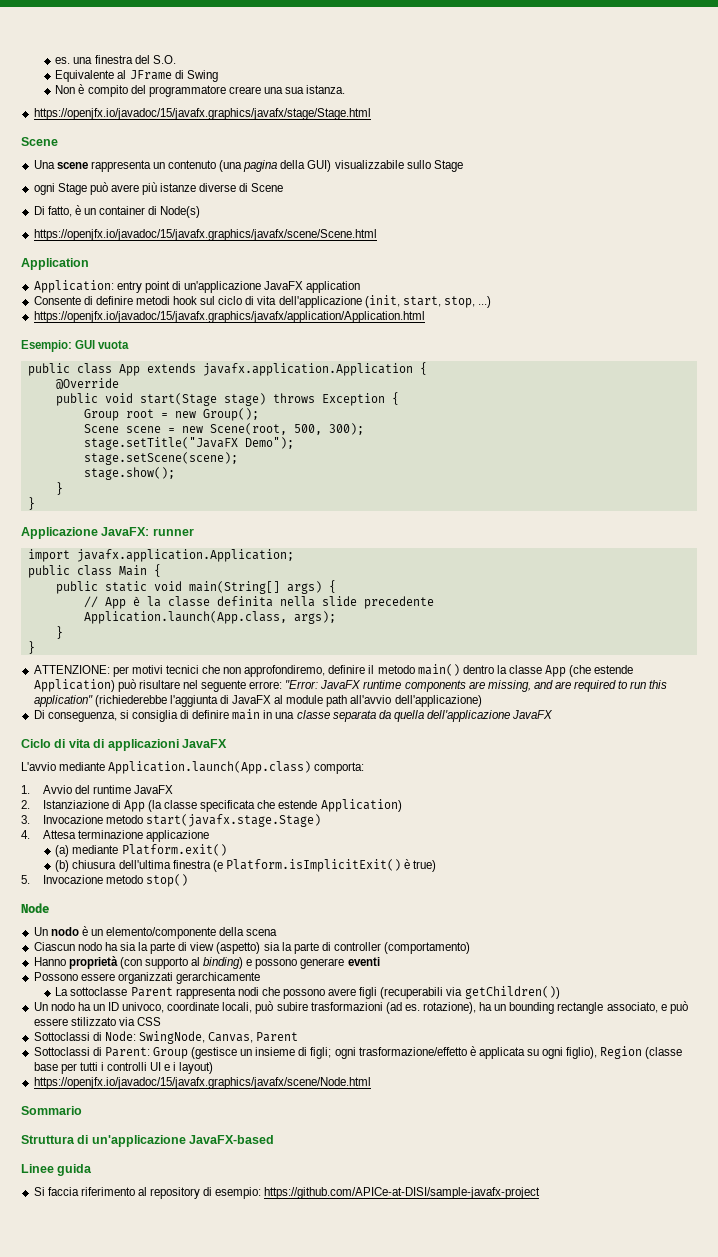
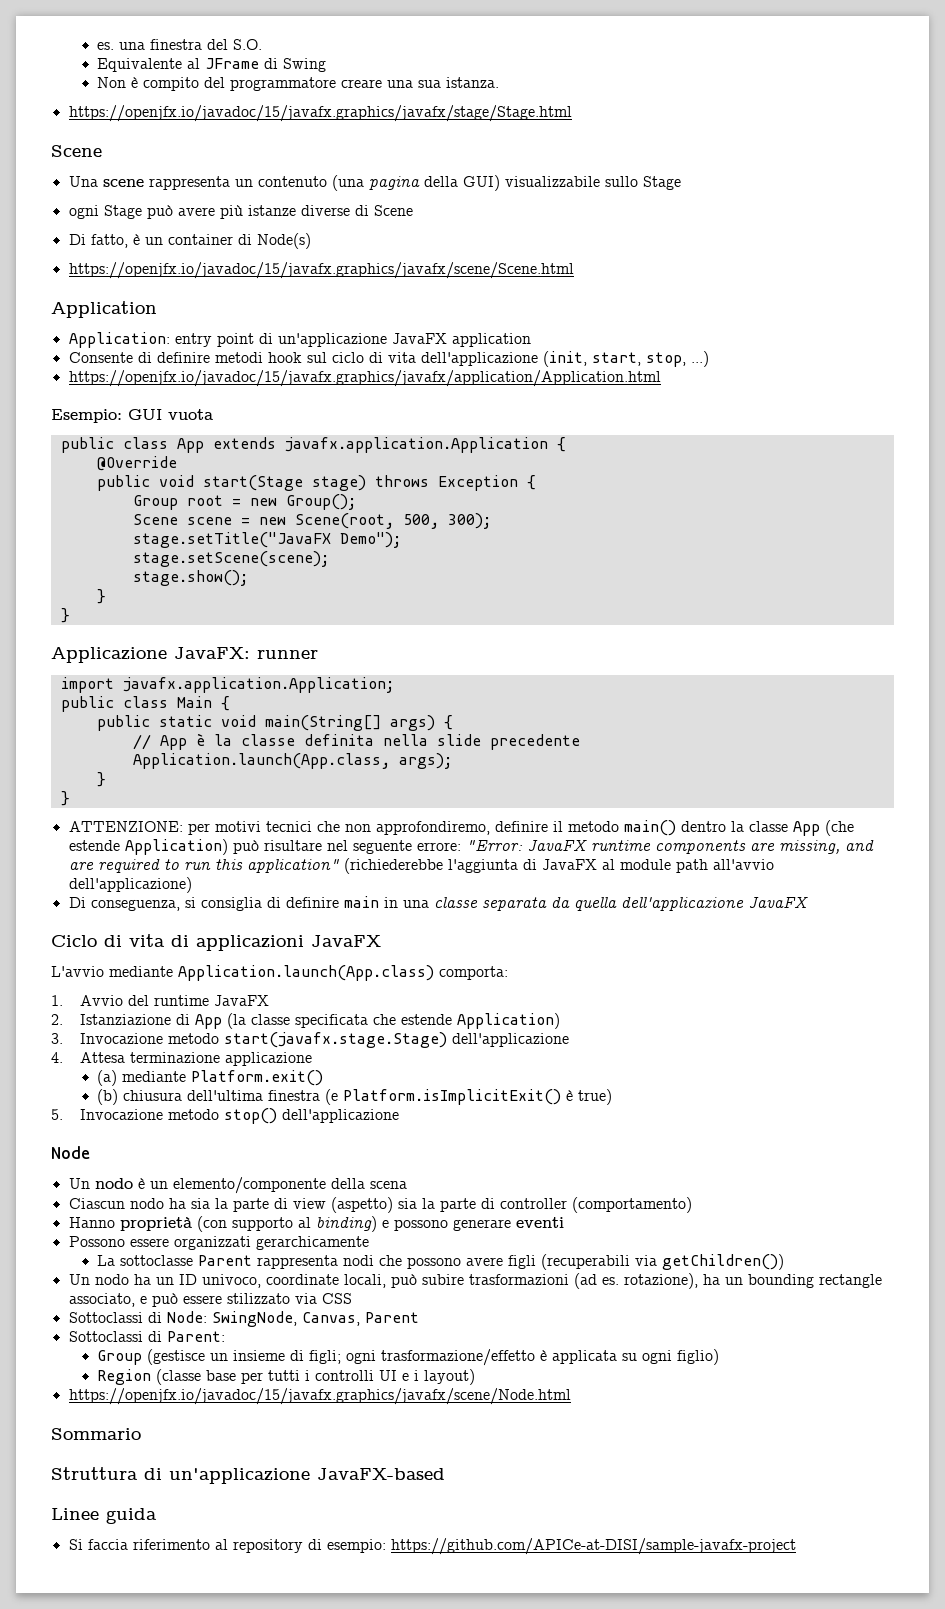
- 3. Invocazione metodo start(javafx.stage.Stage)
+ 3. Invocazione metodo start(javafx.stage.Stage) dell'applicazione
- 5. Invocazione metodo stop()
+ 5. Invocazione metodo stop() dell'applicazione
- Sottoclassi di Parent: Group (gestisce un insieme di figli; ogni trasformazione/effetto è applicata su ogni figlio), Region (classe base per tutti i controlli UI e i layout)
+ Sottoclassi di Parent:
+ Group (gestisce un insieme di figli; ogni trasformazione/effetto è applicata su ogni figlio)
+ Region (classe base per tutti i controlli UI e i layout)

